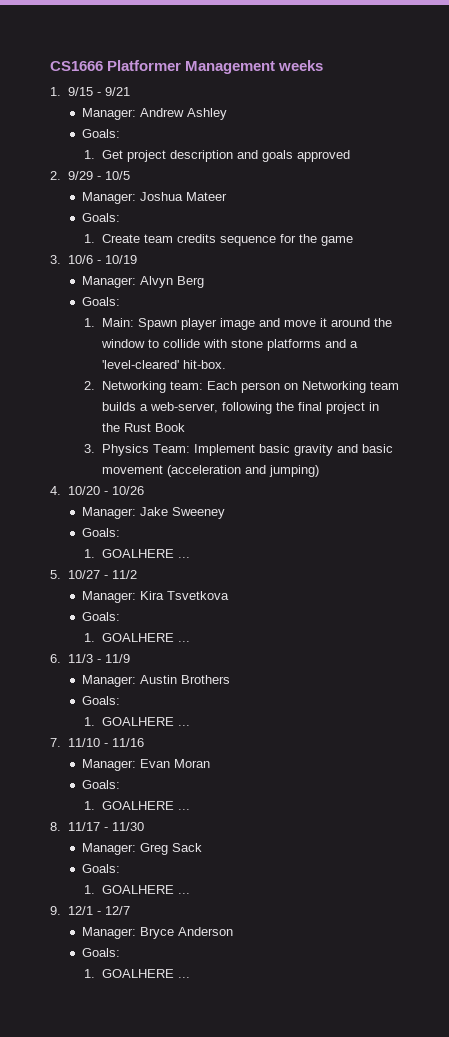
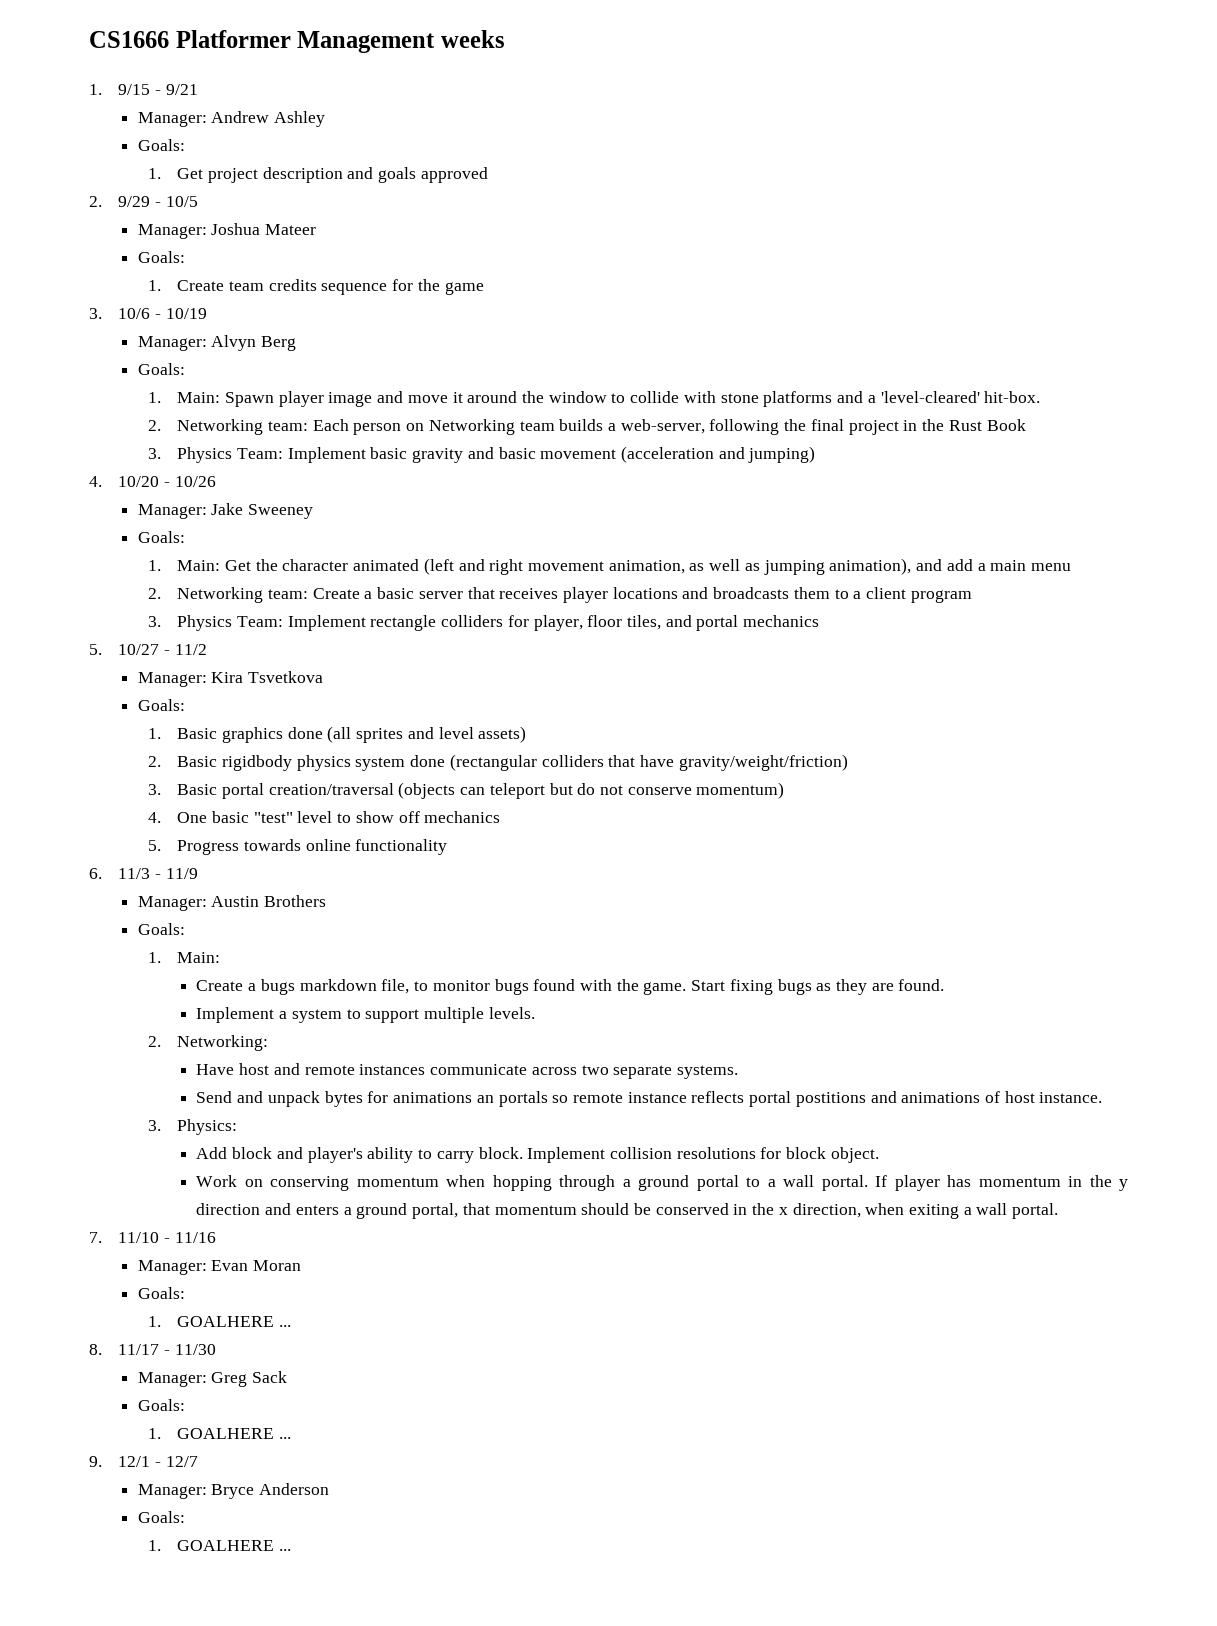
  Manager: Jake Sweeney
  Goals:
- 1. GOALHERE ...
+ 1. Main: Get the character animated (left and right movement animation, as well as jumping animation), and add a main menu
+ 2. Networking team: Create a basic server that receives player locations and broadcasts them to a client program
+ 3. Physics Team: Implement rectangle colliders for player, floor tiles, and portal mechanics
  Manager: Kira Tsvetkova
  Goals:
- 1. GOALHERE ...
+ 1. Basic graphics done (all sprites and level assets)
+ 2. Basic rigidbody physics system done (rectangular colliders that have gravity/weight/friction)
+ 3. Basic portal creation/traversal (objects can teleport but do not conserve momentum)
+ 4. One basic "test" level to show off mechanics
+ 5. Progress towards online functionality
  Manager: Austin Brothers
  Goals:
- 1. GOALHERE ...
+ 1. Main:
+ Create a bugs markdown file, to monitor bugs found with the game. Start fixing bugs as they are found.
+ Implement a system to support multiple levels.
+ 2. Networking:
+ Have host and remote instances communicate across two separate systems.
+ Send and unpack bytes for animations an portals so remote instance reflects portal postitions and animations of host instance.
+ 3. Physics:
+ Add block and player's ability to carry block. Implement collision resolutions for block object.
+ Work on conserving momentum when hopping through a ground portal to a wall portal. If player has momentum in the y direction and enters a ground portal, that momentum should be conserved in the x direction, when exiting a wall portal.

